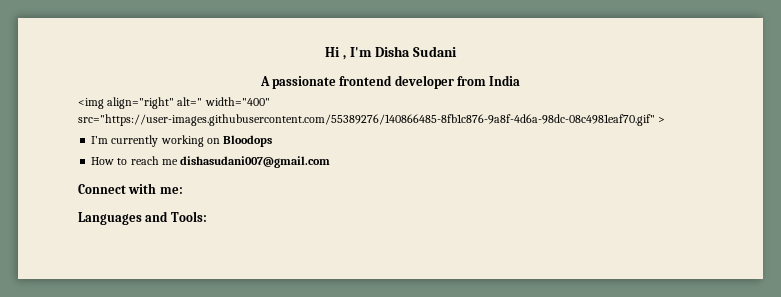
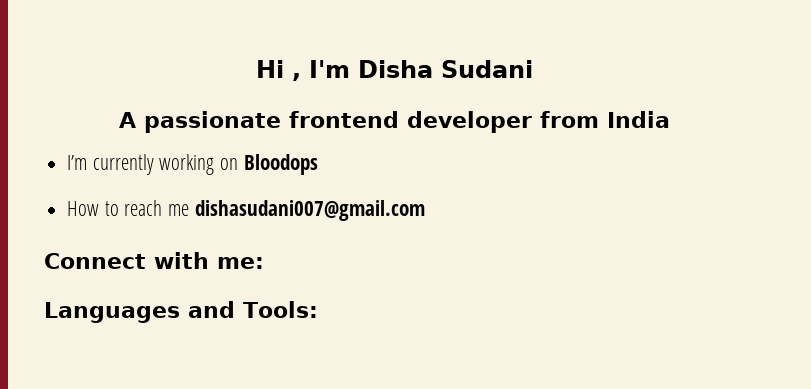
- <img align="right" alt=" width="400" src="https://user-images.githubusercontent.com/55389276/140866485-8fb1c876-9a8f-4d6a-98dc-08c4981eaf70.gif" >

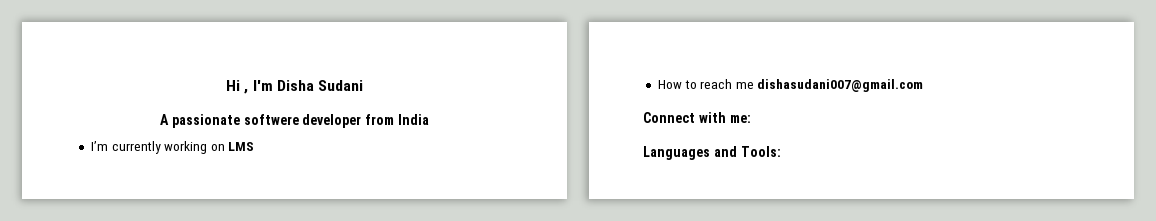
- A passionate frontend developer from India
+ A passionate softwere developer from India
- I’m currently working on Bloodops
+ I’m currently working on LMS

